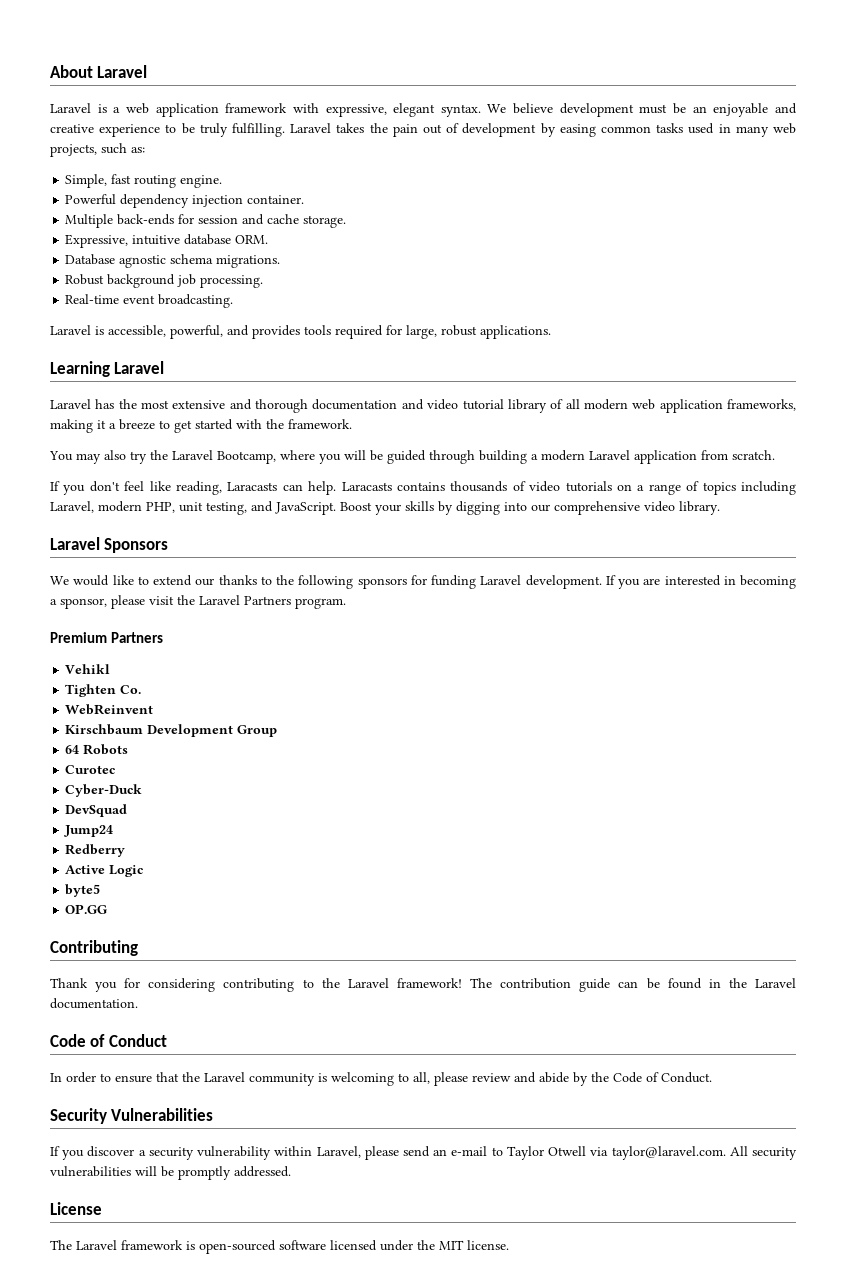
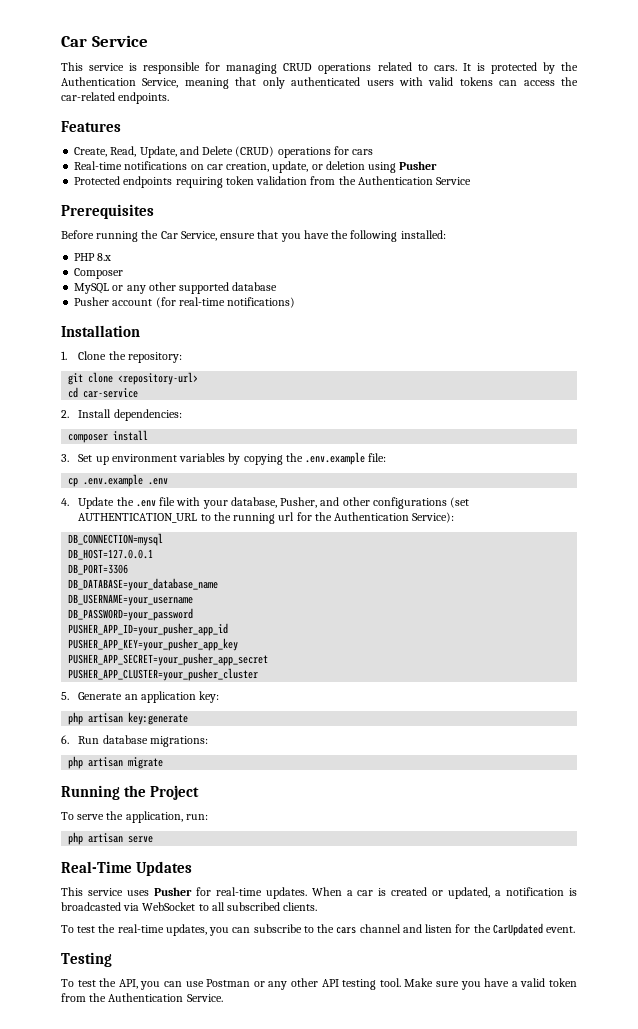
- About Laravel
- Laravel is a web application framework with expressive, elegant syntax. We believe development must be an enjoyable and creative experience to be truly fulfilling. Laravel takes the pain out of development by easing common tasks used in many web projects, such as:
- Simple, fast routing engine.
- Powerful dependency injection container.
- Multiple back-ends for session and cache storage.
- Expressive, intuitive database ORM.
- Database agnostic schema migrations.
- Robust background job processing.
- Real-time event broadcasting.
- Laravel is accessible, powerful, and provides tools required for large, robust applications.
- Learning Laravel
- Laravel has the most extensive and thorough documentation and video tutorial library of all modern web application frameworks, making it a breeze to get started with the framework.
- You may also try the Laravel Bootcamp, where you will be guided through building a modern Laravel application from scratch.
- If you don't feel like reading, Laracasts can help. Laracasts contains thousands of video tutorials on a range of topics including Laravel, modern PHP, unit testing, and JavaScript. Boost your skills by digging into our comprehensive video library.
- Laravel Sponsors
- We would like to extend our thanks to the following sponsors for funding Laravel development. If you are interested in becoming a sponsor, please visit the Laravel Partners program.
- Premium Partners
- Vehikl
- Tighten Co.
- WebReinvent
- Kirschbaum Development Group
- 64 Robots
- Curotec
- Cyber-Duck
- DevSquad
- Jump24
- Redberry
- Active Logic
- byte5
- OP.GG
- Contributing
- Thank you for considering contributing to the Laravel framework! The contribution guide can be found in the Laravel documentation.
- Code of Conduct
- In order to ensure that the Laravel community is welcoming to all, please review and abide by the Code of Conduct.
- Security Vulnerabilities
- If you discover a security vulnerability within Laravel, please send an e-mail to Taylor Otwell via taylor@laravel.com. All security vulnerabilities will be promptly addressed.
- License
- The Laravel framework is open-sourced software licensed under the MIT license.
+ Car Service
+ This service is responsible for managing CRUD operations related to cars. It is protected by the Authentication Service, meaning that only authenticated users with valid tokens can access the car-related endpoints.
+ Features
+ Create, Read, Update, and Delete (CRUD) operations for cars
+ Real-time notifications on car creation, update, or deletion using Pusher
+ Protected endpoints requiring token validation from the Authentication Service
+ Prerequisites
+ Before running the Car Service, ensure that you have the following installed:
+ PHP 8.x
+ Composer
+ MySQL or any other supported database
+ Pusher account (for real-time notifications)
+ Installation
+ 1. Clone the repository:
+ git clone <repository-url>
+ cd car-service
+ 2. Install dependencies:
+ composer install
+ 3. Set up environment variables by copying the .env.example file:
+ cp .env.example .env
+ 4. Update the .env file with your database, Pusher, and other configurations (set AUTHENTICATION_URL to the running url for the Authentication Service):
+ DB_CONNECTION=mysql
+ DB_HOST=127.0.0.1
+ DB_PORT=3306
+ DB_DATABASE=your_database_name
+ DB_USERNAME=your_username
+ DB_PASSWORD=your_password
+ PUSHER_APP_ID=your_pusher_app_id
+ PUSHER_APP_KEY=your_pusher_app_key
+ PUSHER_APP_SECRET=your_pusher_app_secret
+ PUSHER_APP_CLUSTER=your_pusher_cluster
+ 5. Generate an application key:
+ php artisan key:generate
+ 6. Run database migrations:
+ php artisan migrate
+ Running the Project
+ To serve the application, run:
+ php artisan serve
+ Real-Time Updates
+ This service uses Pusher for real-time updates. When a car is created or updated, a notification is broadcasted via WebSocket to all subscribed clients.
+ To test the real-time updates, you can subscribe to the cars channel and listen for the CarUpdated event.
+ Testing
+ To test the API, you can use Postman or any other API testing tool. Make sure you have a valid token from the Authentication Service.

